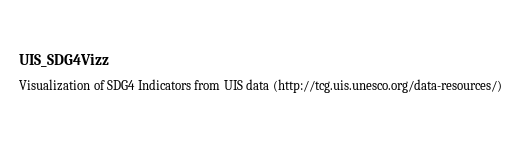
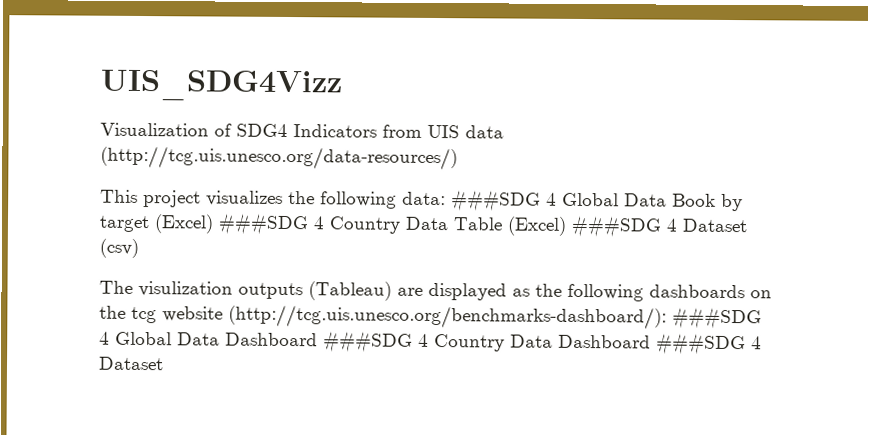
+ This project visualizes the following data: ###SDG 4 Global Data Book by target (Excel) ###SDG 4 Country Data Table (Excel) ###SDG 4 Dataset (csv)
+ The visulization outputs (Tableau) are displayed as the following dashboards on the tcg website (http://tcg.uis.unesco.org/benchmarks-dashboard/): ###SDG 4 Global Data Dashboard ###SDG 4 Country Data Dashboard ###SDG 4 Dataset

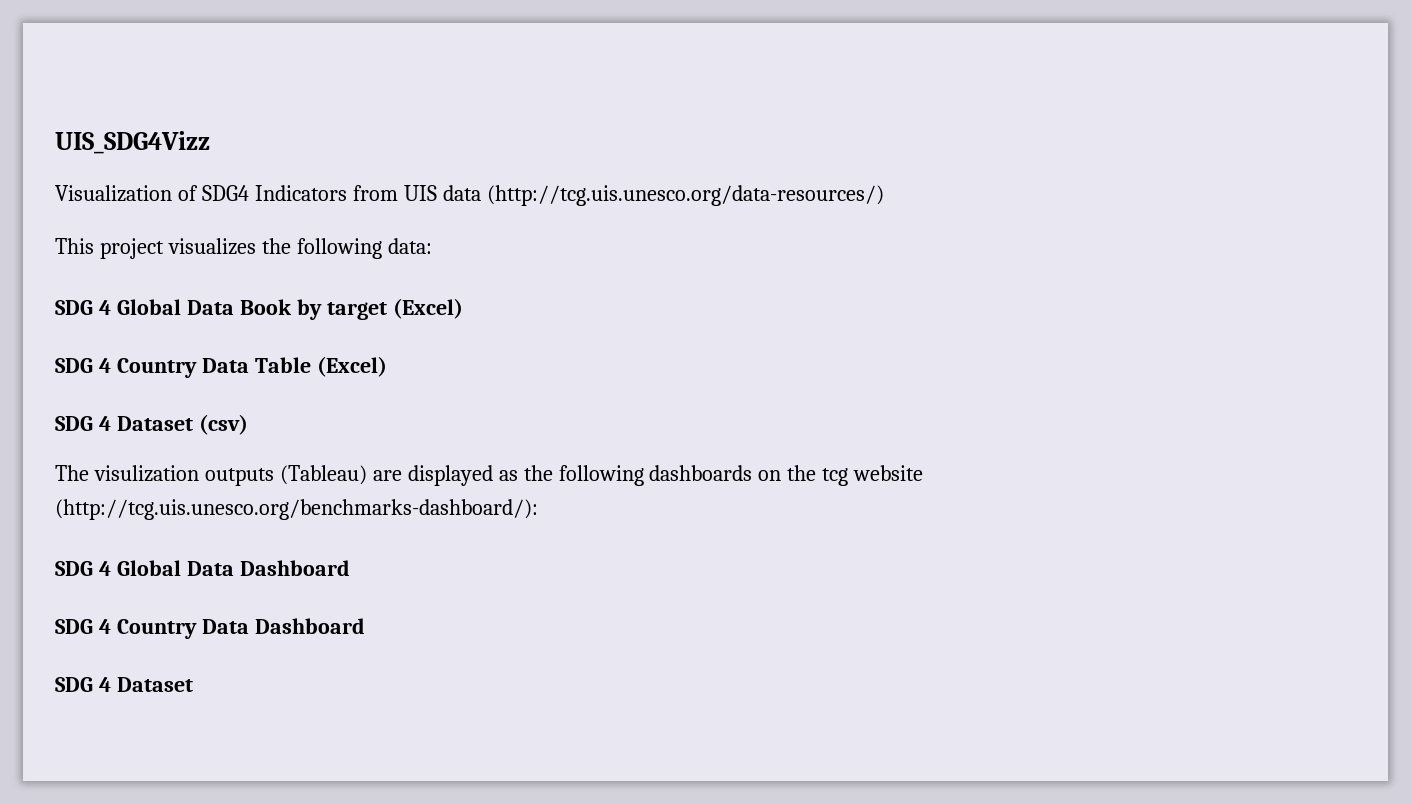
- This project visualizes the following data: ###SDG 4 Global Data Book by target (Excel) ###SDG 4 Country Data Table (Excel) ###SDG 4 Dataset (csv)
+ This project visualizes the following data:
+ SDG 4 Global Data Book by target (Excel)
+ SDG 4 Country Data Table (Excel)
+ SDG 4 Dataset (csv)
- The visulization outputs (Tableau) are displayed as the following dashboards on the tcg website (http://tcg.uis.unesco.org/benchmarks-dashboard/): ###SDG 4 Global Data Dashboard ###SDG 4 Country Data Dashboard ###SDG 4 Dataset
+ The visulization outputs (Tableau) are displayed as the following dashboards on the tcg website (http://tcg.uis.unesco.org/benchmarks-dashboard/):
+ SDG 4 Global Data Dashboard
+ SDG 4 Country Data Dashboard
+ SDG 4 Dataset

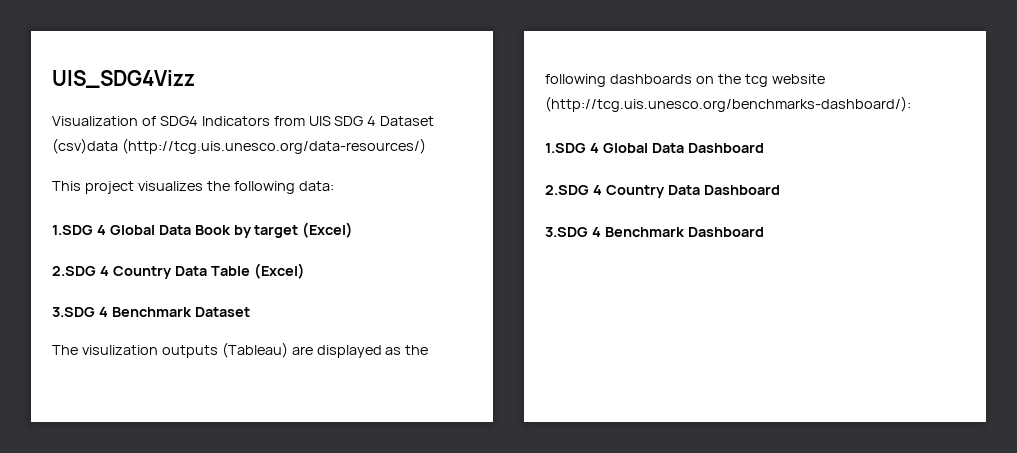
- Visualization of SDG4 Indicators from UIS data (http://tcg.uis.unesco.org/data-resources/)
+ Visualization of SDG4 Indicators from UIS SDG 4 Dataset (csv)data (http://tcg.uis.unesco.org/data-resources/)
- SDG 4 Global Data Book by target (Excel)
+ 1.SDG 4 Global Data Book by target (Excel)
- SDG 4 Country Data Table (Excel)
+ 2.SDG 4 Country Data Table (Excel)
- SDG 4 Dataset (csv)
+ 3.SDG 4 Benchmark Dataset
- SDG 4 Global Data Dashboard
+ 1.SDG 4 Global Data Dashboard
- SDG 4 Country Data Dashboard
- SDG 4 Dataset
+ 2.SDG 4 Country Data Dashboard
+ 3.SDG 4 Benchmark Dashboard

